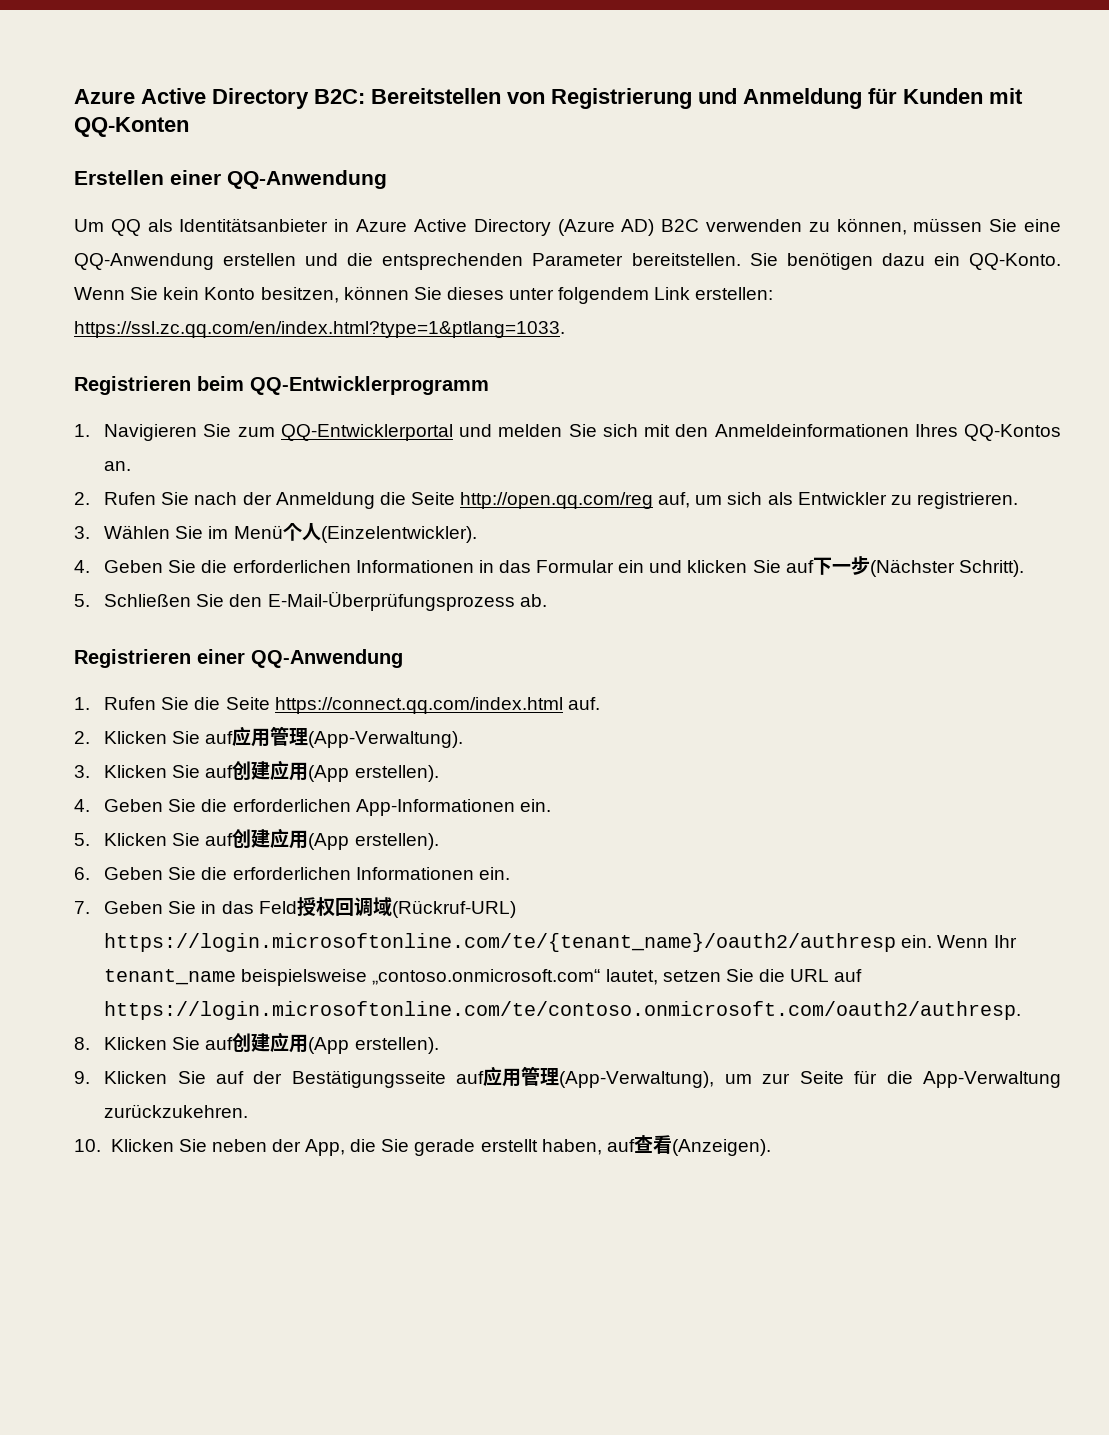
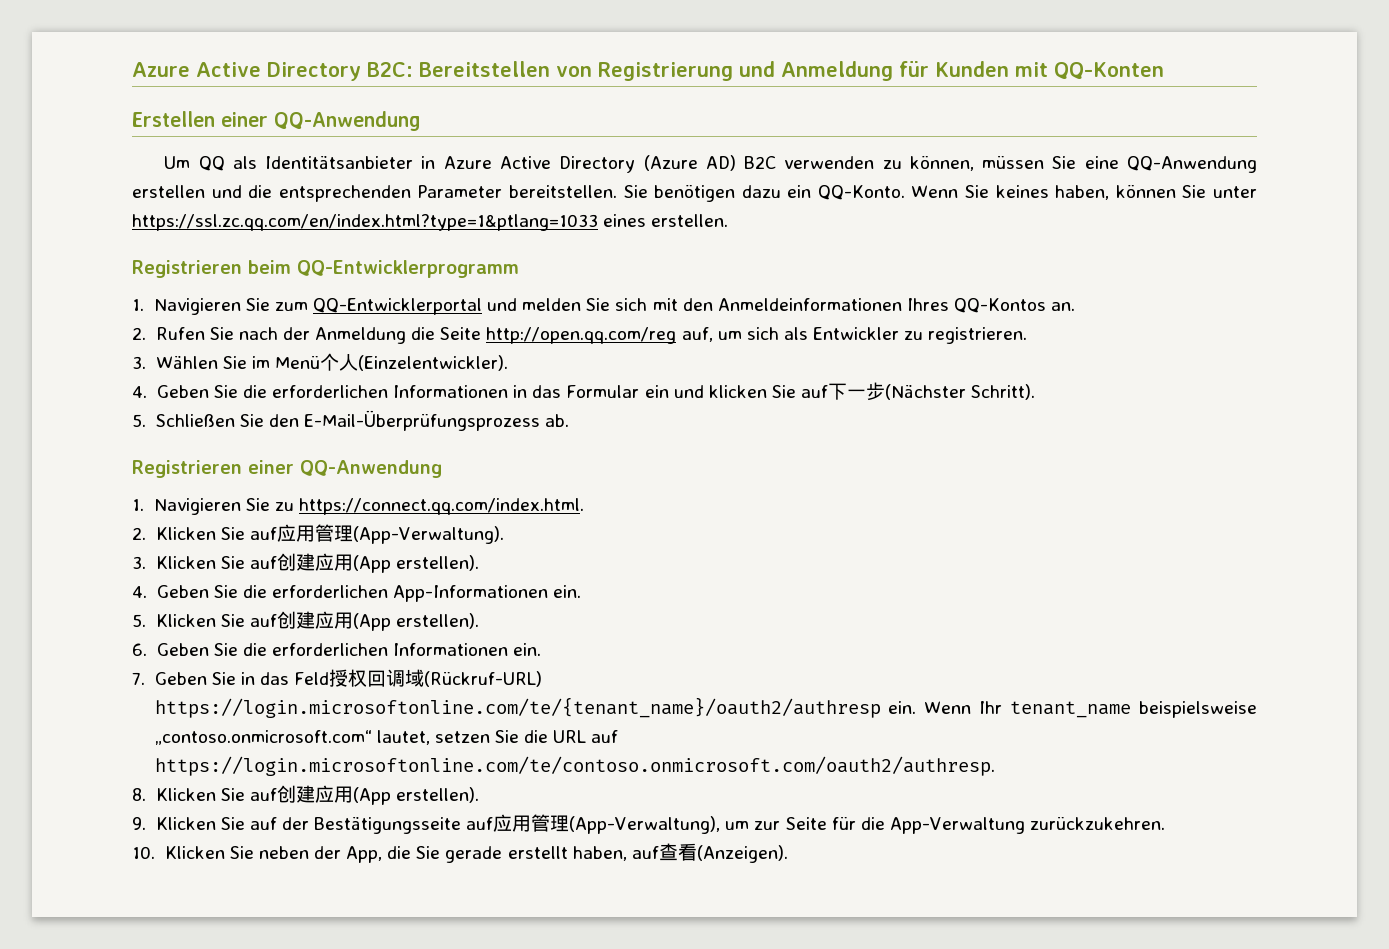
- Wenn Sie kein Konto besitzen, können Sie dieses unter folgendem Link erstellen: https://ssl.zc.qq.com/en/index.html?type=1&ptlang=1033.
+ Wenn Sie keines haben, können Sie unter https://ssl.zc.qq.com/en/index.html?type=1&ptlang=1033 eines erstellen.
- 1. Rufen Sie die Seite https://connect.qq.com/index.html auf.
+ 1. Navigieren Sie zu https://connect.qq.com/index.html.

